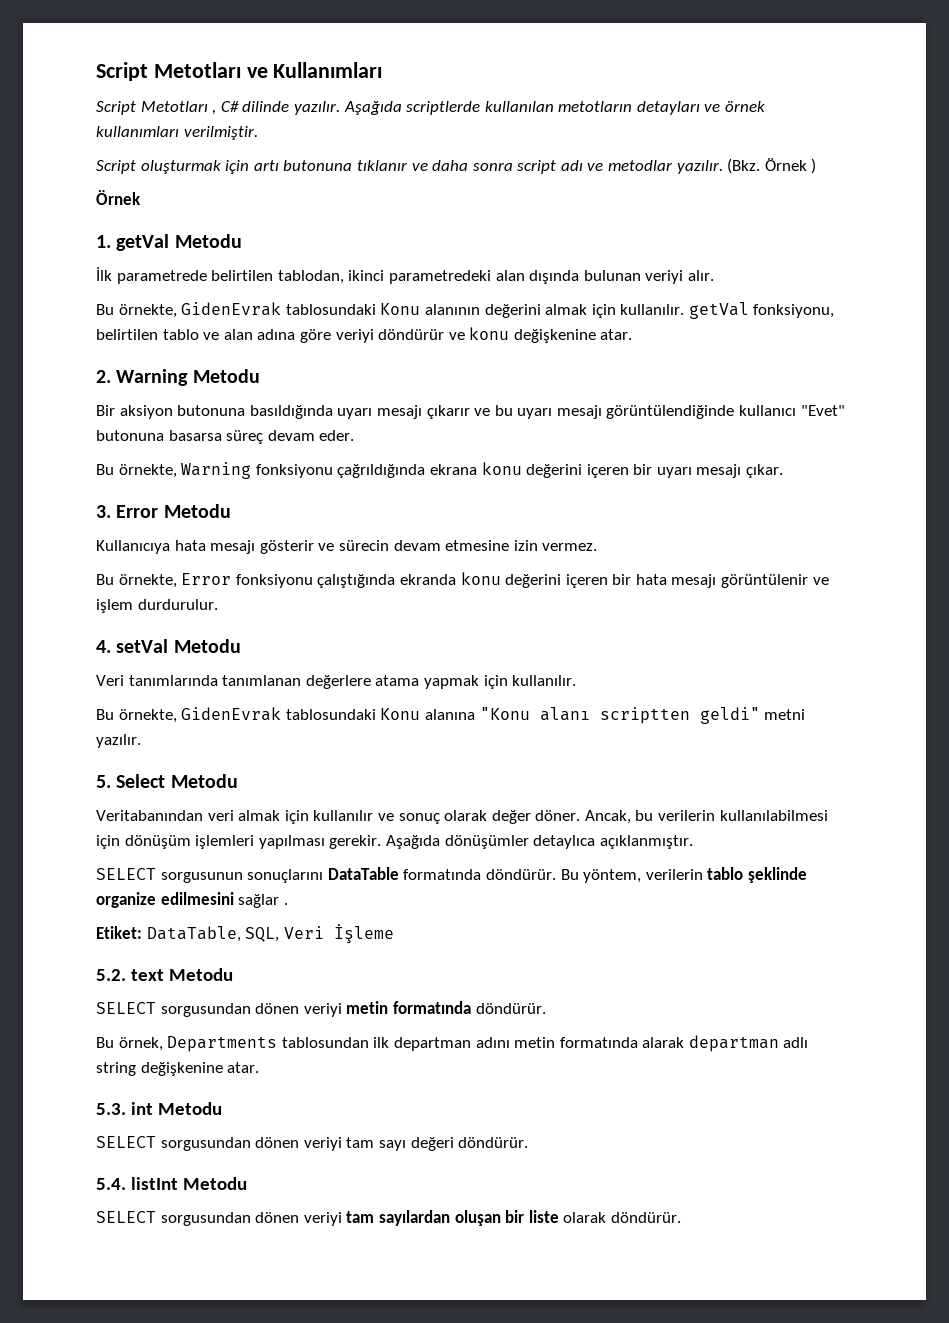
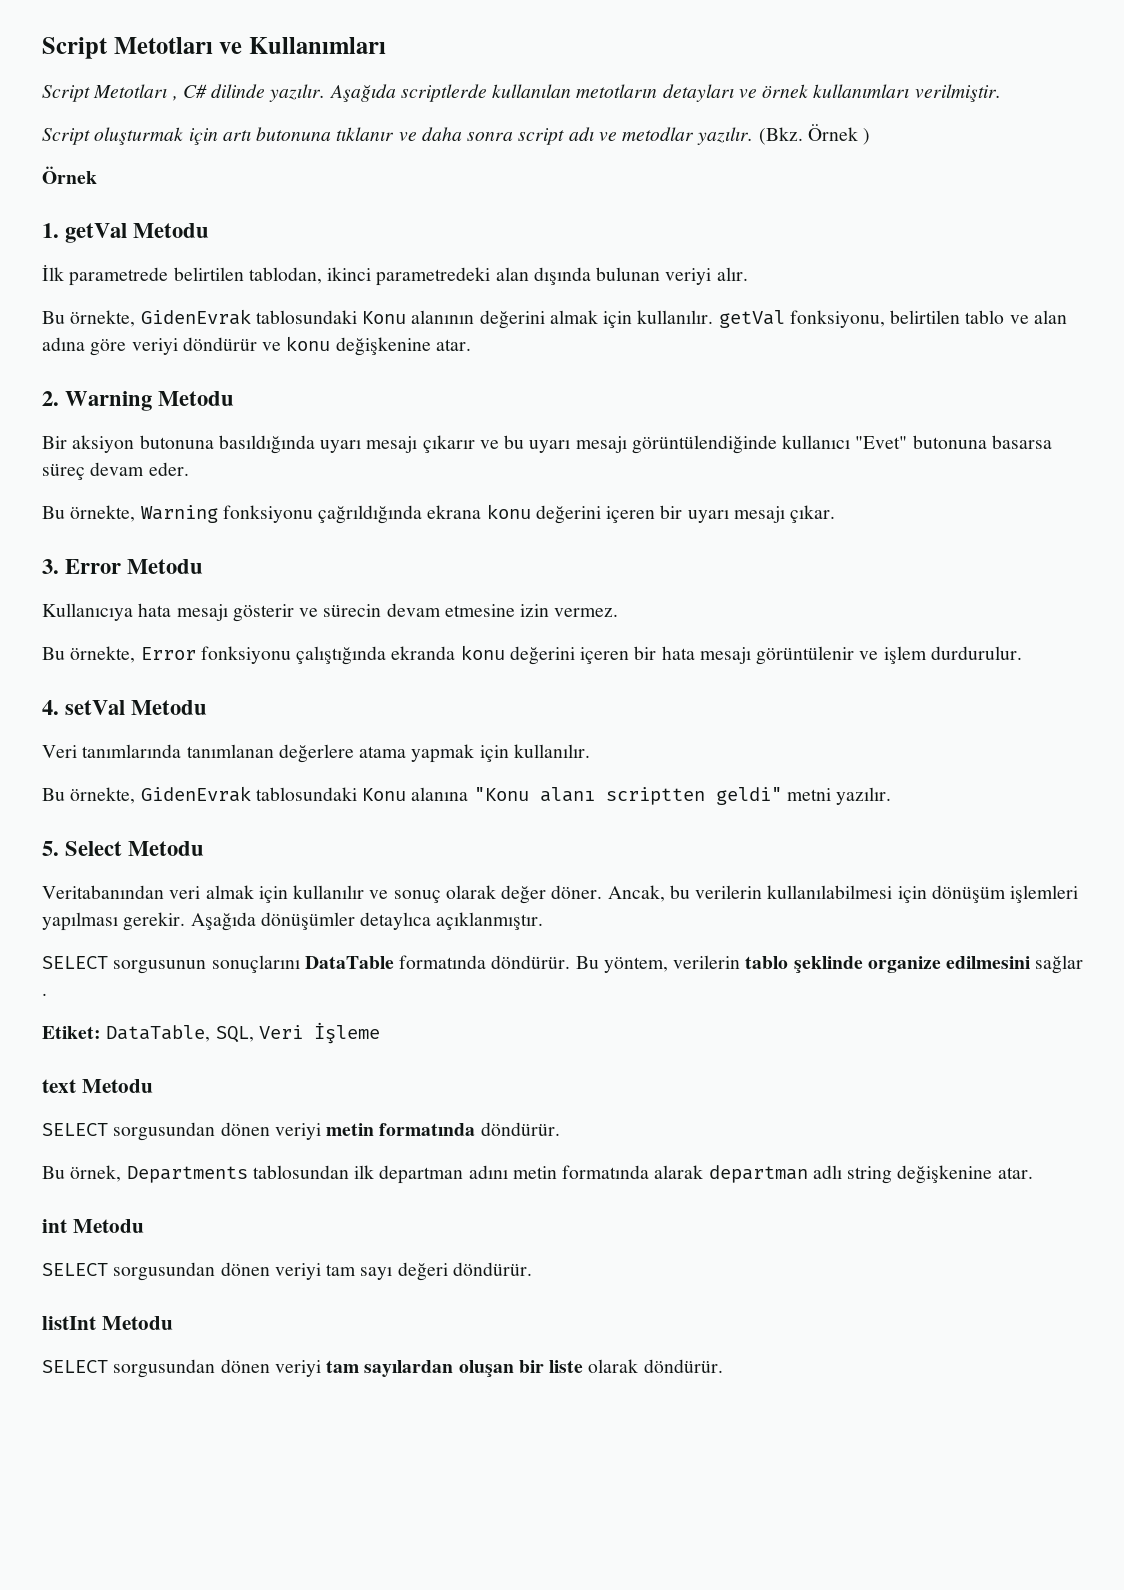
- 5.2. text Metodu
+ text Metodu
- 5.3. int Metodu
+ int Metodu
- 5.4. listInt Metodu
+ listInt Metodu

